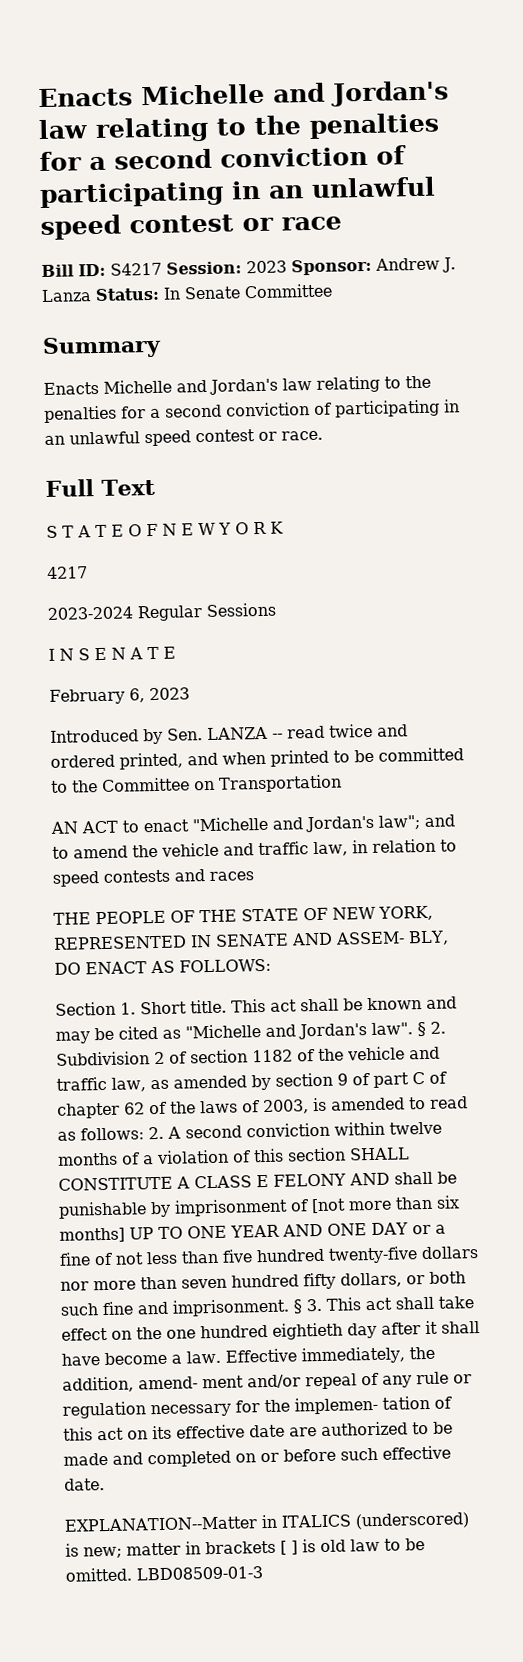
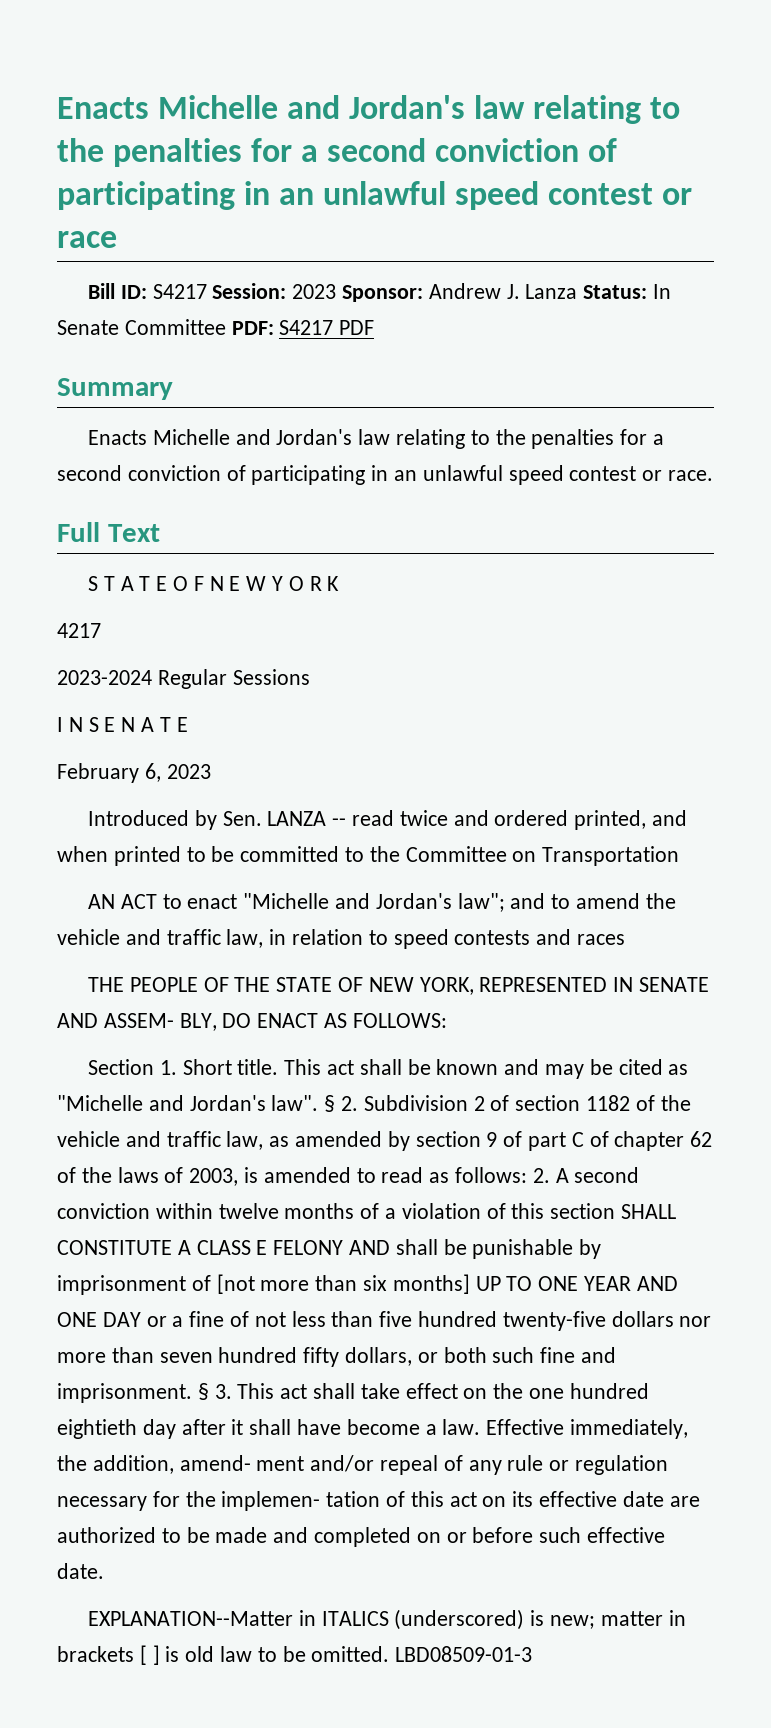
- Bill ID: S4217 Session: 2023 Sponsor: Andrew J. Lanza Status: In Senate Committee
+ Bill ID: S4217 Session: 2023 Sponsor: Andrew J. Lanza Status: In Senate Committee PDF: S4217 PDF

